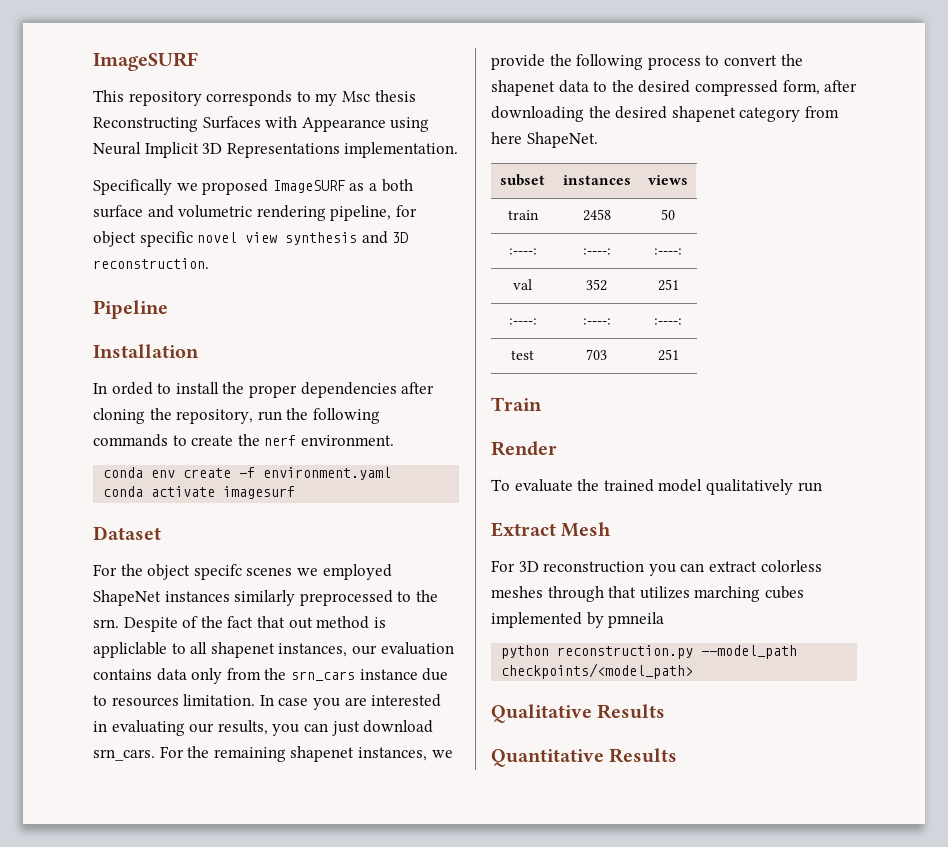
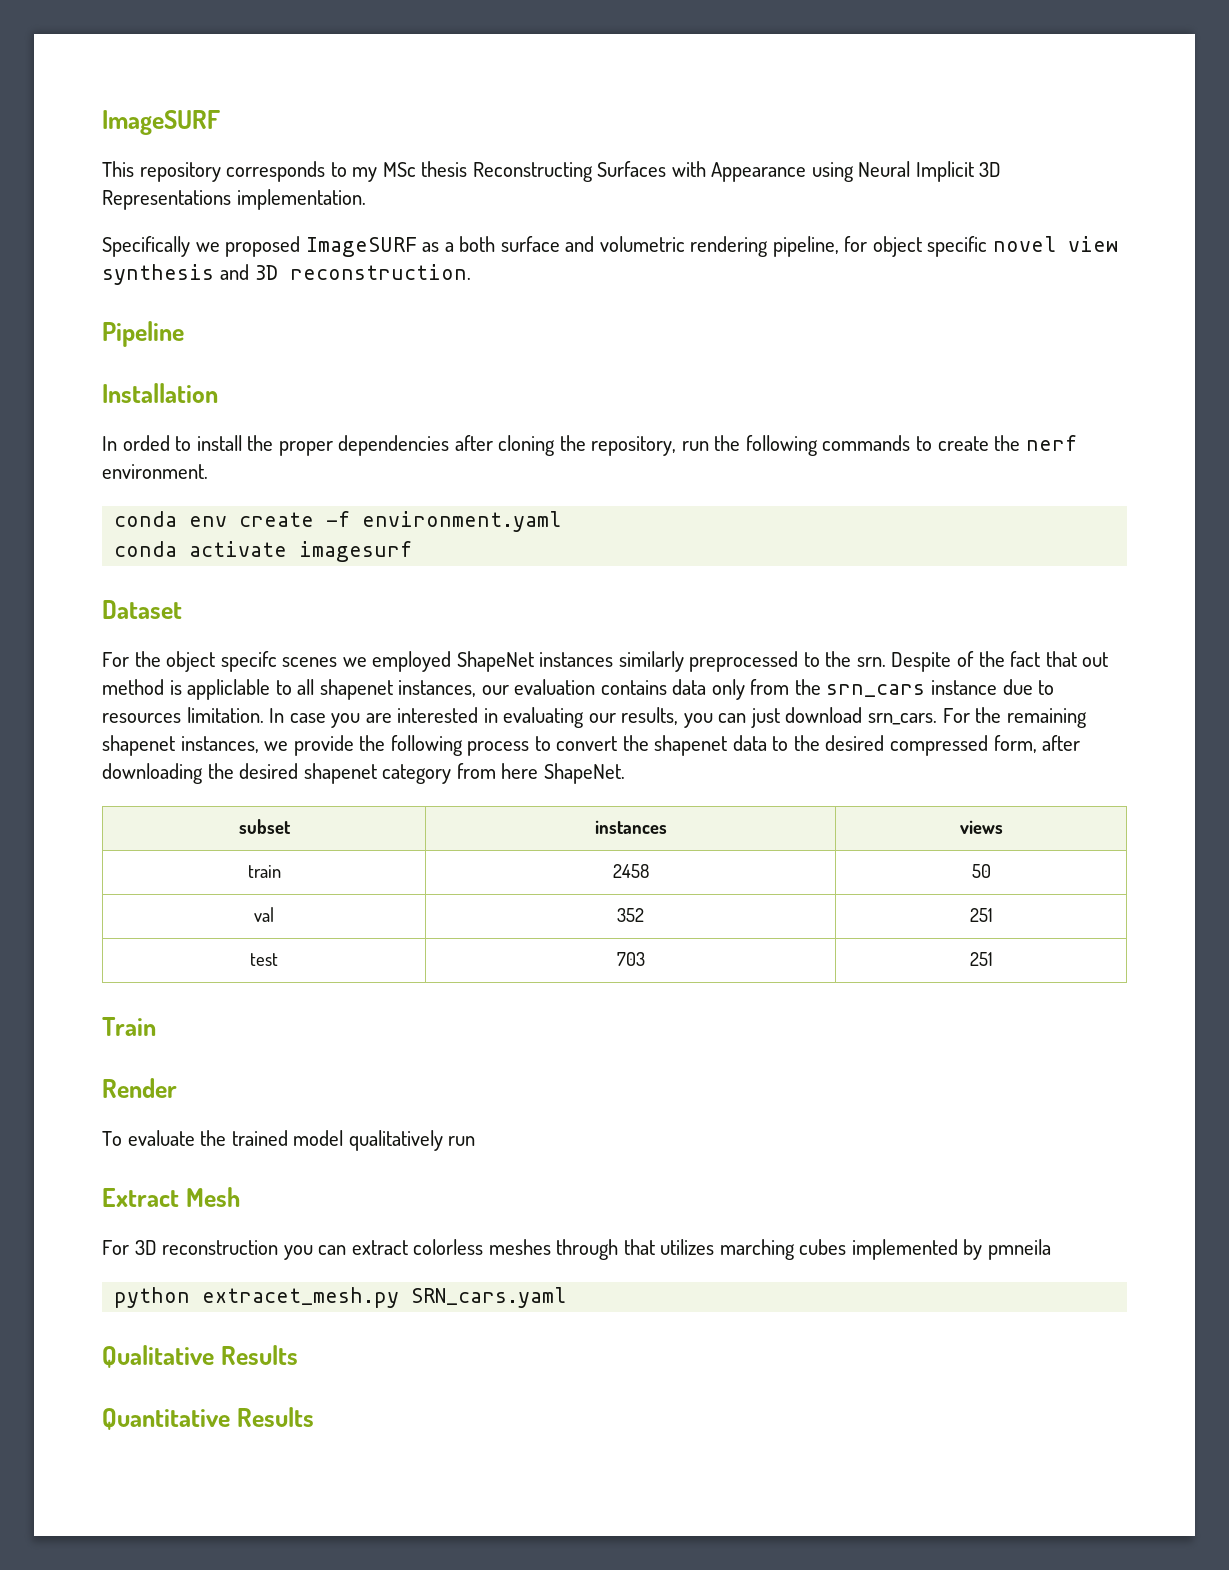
- This repository corresponds to my Msc thesis Reconstructing Surfaces with Appearance using Neural Implicit 3D Representations implementation.
+ This repository corresponds to my MSc thesis Reconstructing Surfaces with Appearance using Neural Implicit 3D Representations implementation.
  train | 2458 | 50
- :----: | :----: | :----:
  val | 352 | 251
- :----: | :----: | :----:
- python reconstruction.py --model_path checkpoints/<model_path>
+ python extracet_mesh.py SRN_cars.yaml

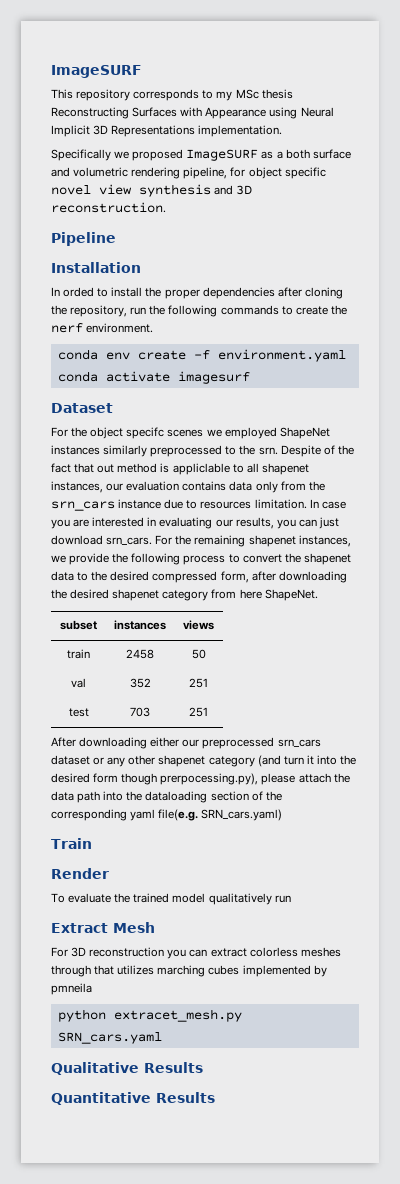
+ After downloading either our preprocessed srn_cars dataset or any other shapenet category (and turn it into the desired form though prerpocessing.py), please attach the data path into the dataloading section of the corresponding yaml file(e.g. SRN_cars.yaml)

